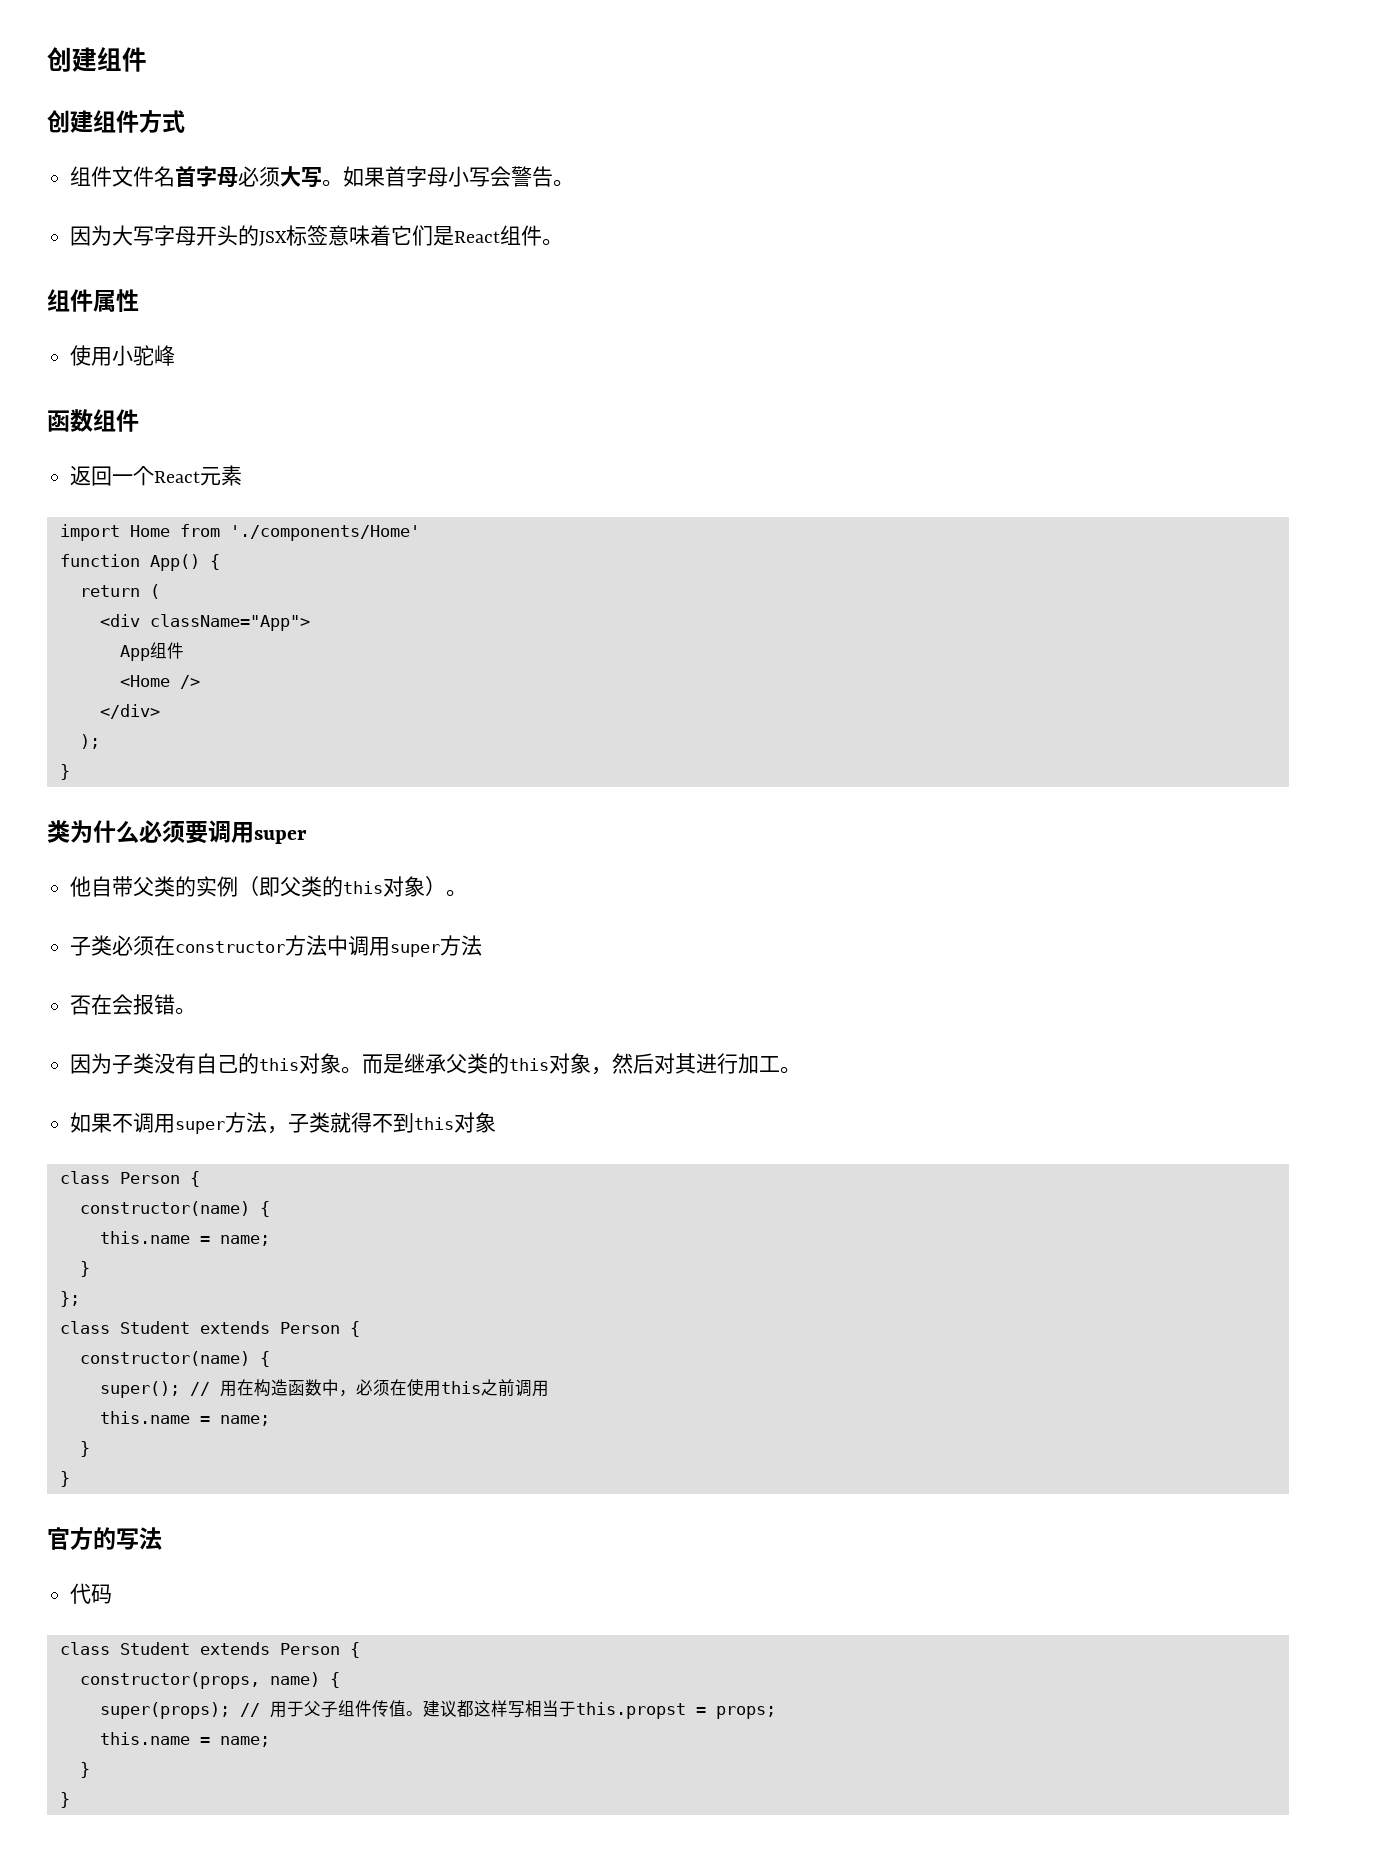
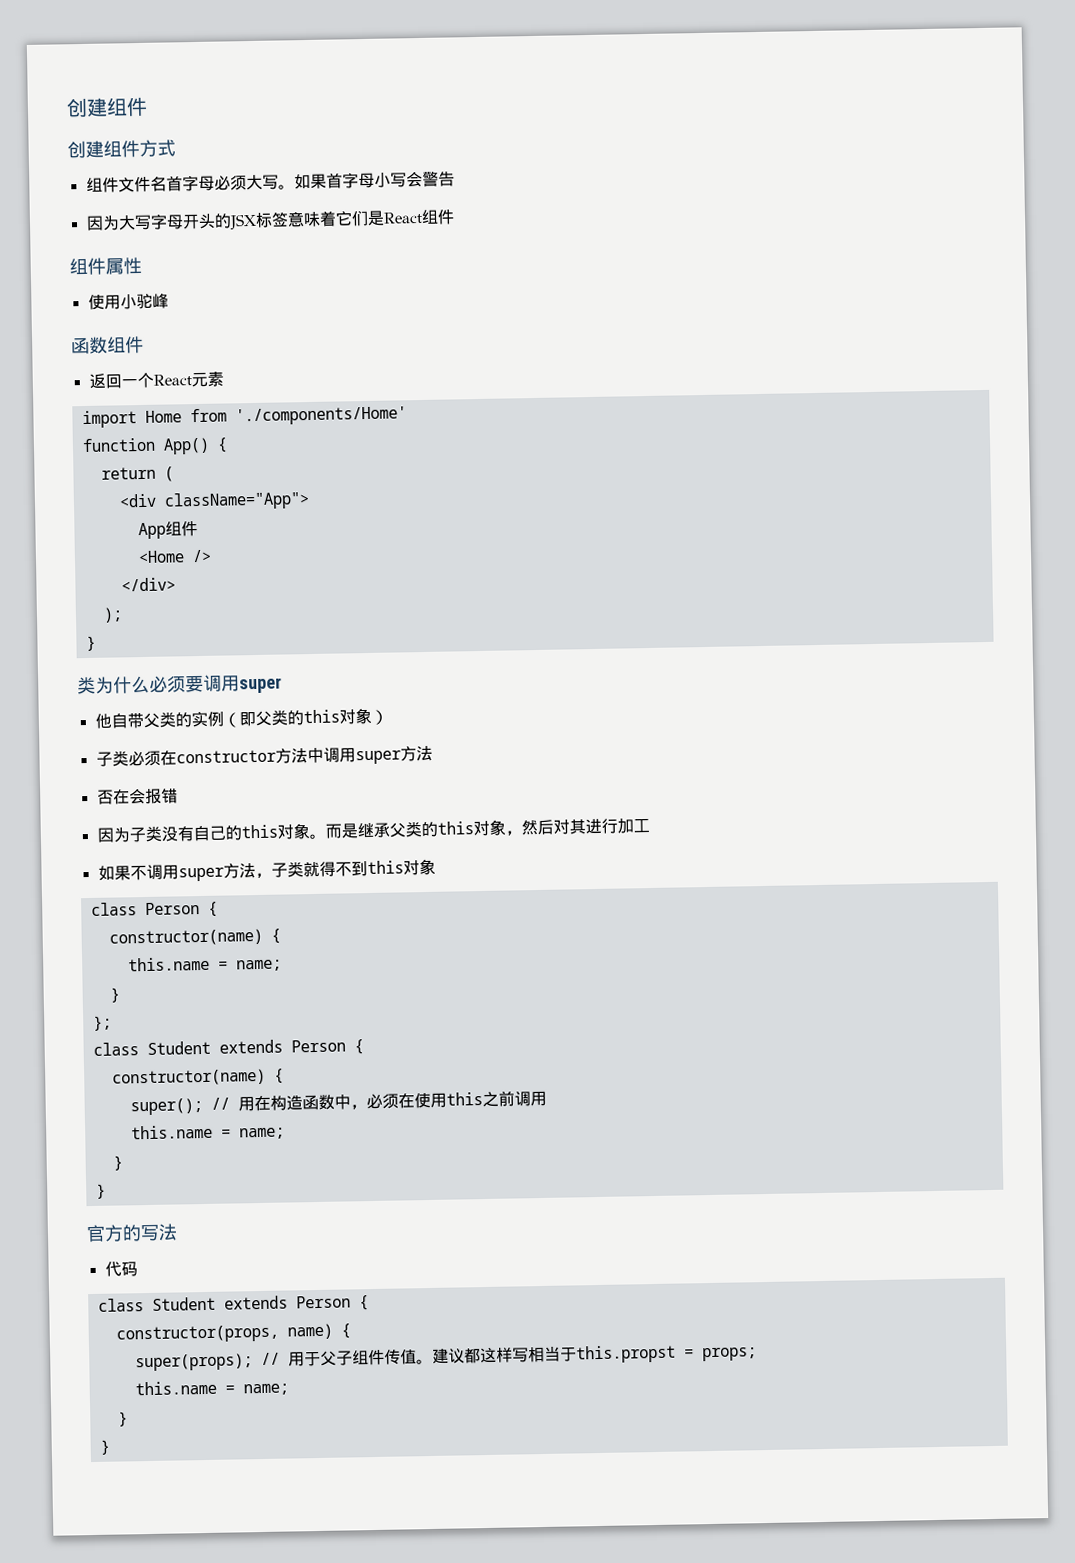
- 如果首字母小写会警告。
+ 如果首字母小写会警告
- 因为大写字母开头的JSX标签意味着它们是React组件。
+ 因为大写字母开头的JSX标签意味着它们是React组件
- 他自带父类的实例（即父类的this对象）。
+ 他自带父类的实例（即父类的this对象）
- 否在会报错。
+ 否在会报错
- 而是继承父类的this对象，然后对其进行加工。
+ 而是继承父类的this对象，然后对其进行加工

